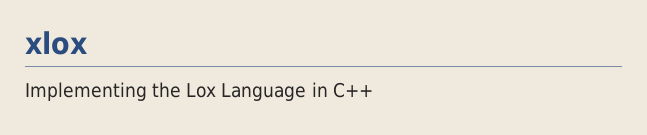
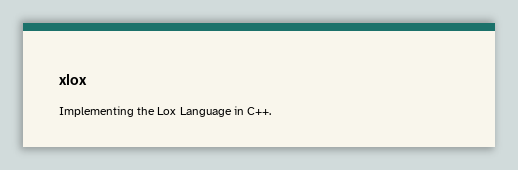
- Implementing the Lox Language in C++
+ Implementing the Lox Language in C++.

